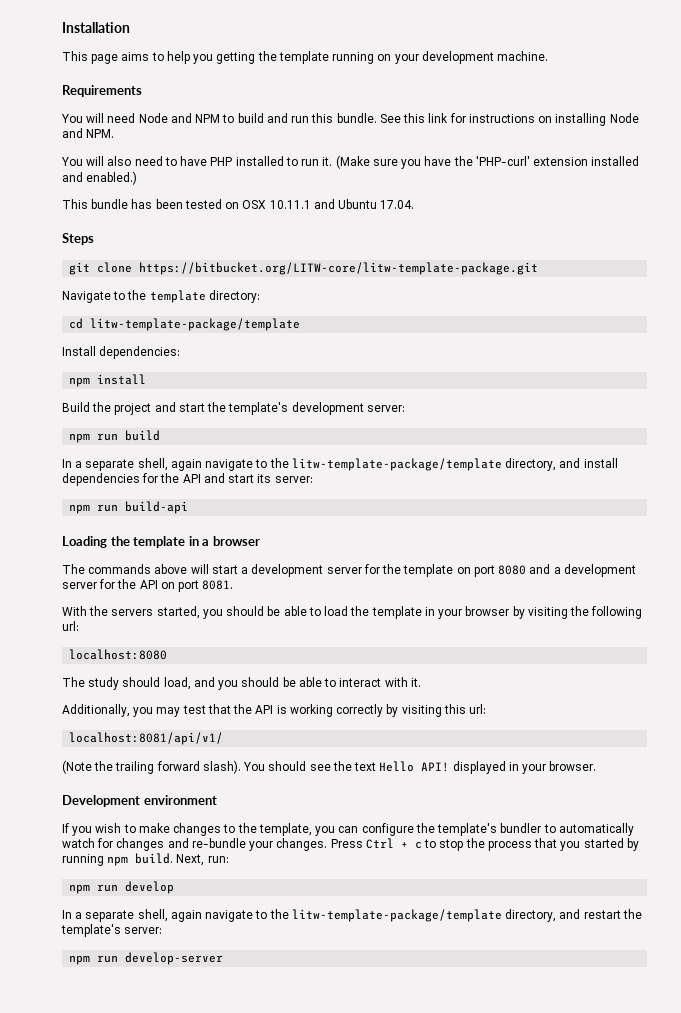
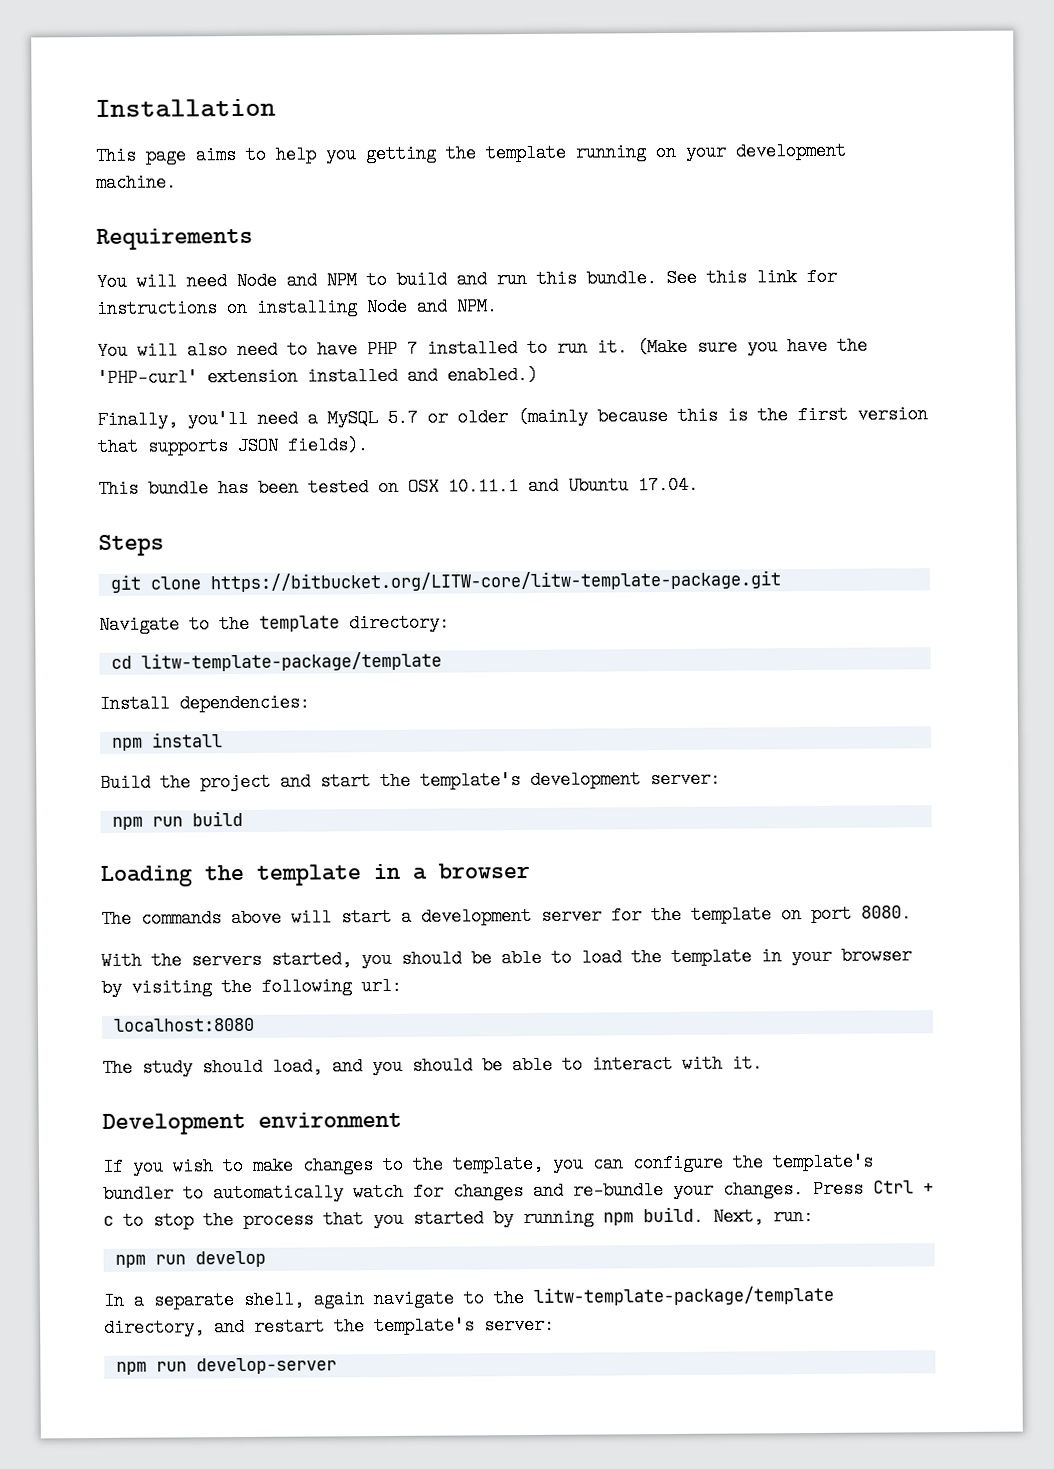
- You will also need to have PHP installed to run it.
+ You will also need to have PHP 7 installed to run it.
+ Finally, you'll need a MySQL 5.7 or older (mainly because this is the first version that supports JSON fields).
- In a separate shell, again navigate to the litw-template-package/template directory, and install dependencies for the API and start its server:
- npm run build-api
- The commands above will start a development server for the template on port 8080 and a development server for the API on port 8081.
+ The commands above will start a development server for the template on port 8080.
- Additionally, you may test that the API is working correctly by visiting this url:
- localhost:8081/api/v1/
- (Note the trailing forward slash). You should see the text Hello API! displayed in your browser.

